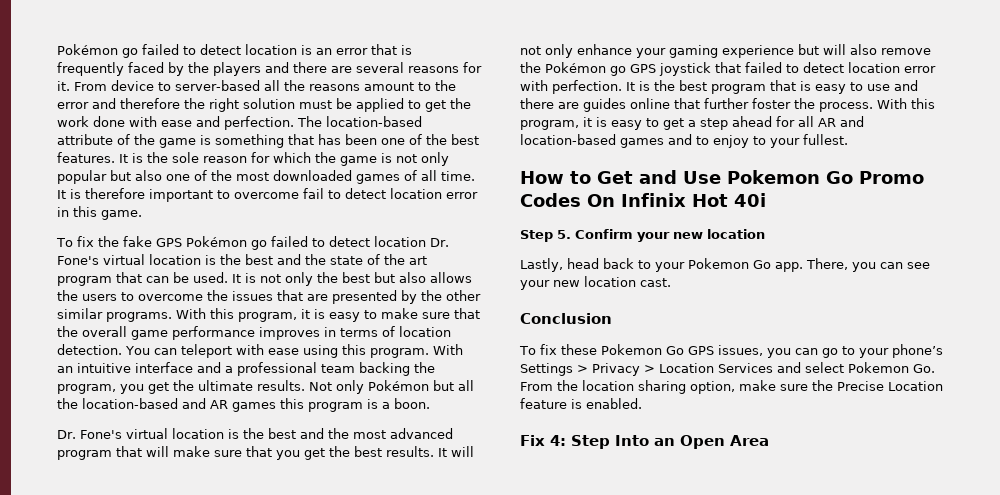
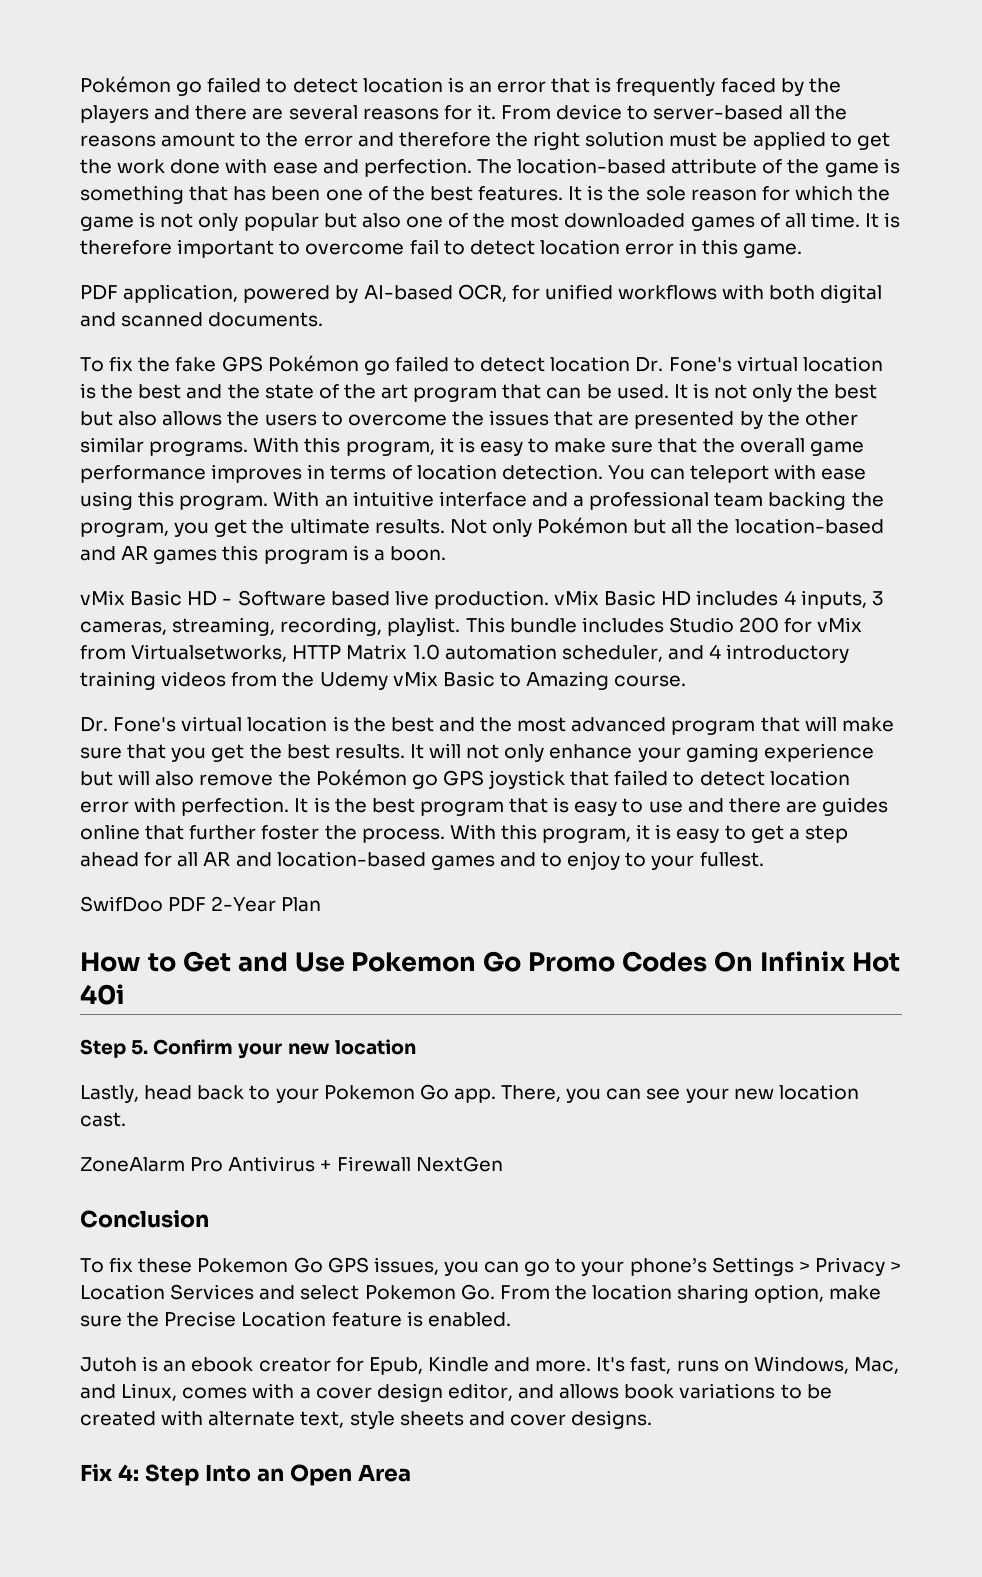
+ PDF application, powered by AI-based OCR, for unified workflows with both digital and scanned documents.
+ vMix Basic HD - Software based live production. vMix Basic HD includes 4 inputs, 3 cameras, streaming, recording, playlist. This bundle includes Studio 200 for vMix from Virtualsetworks, HTTP Matrix 1.0 automation scheduler, and 4 introductory training videos from the Udemy vMix Basic to Amazing course.
+ SwifDoo PDF 2-Year Plan
+ ZoneAlarm Pro Antivirus + Firewall NextGen
+ Jutoh is an ebook creator for Epub, Kindle and more. It's fast, runs on Windows, Mac, and Linux, comes with a cover design editor, and allows book variations to be created with alternate text, style sheets and cover designs.

